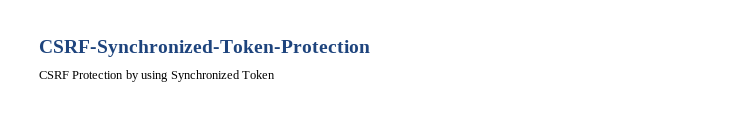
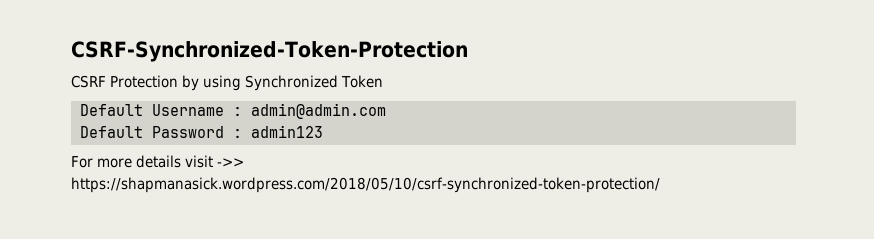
+ Default Username : admin@admin.com
+ Default Password : admin123
+ For more details visit ->> https://shapmanasick.wordpress.com/2018/05/10/csrf-synchronized-token-protection/

